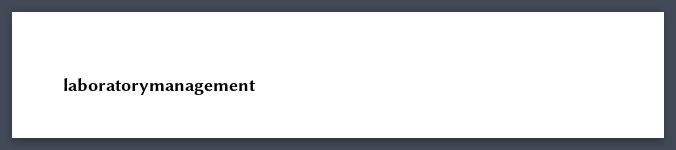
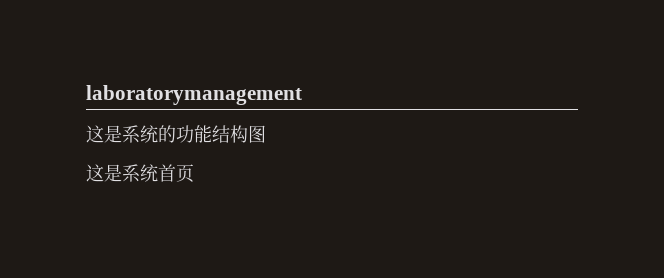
+ 这是系统的功能结构图
+ 这是系统首页

